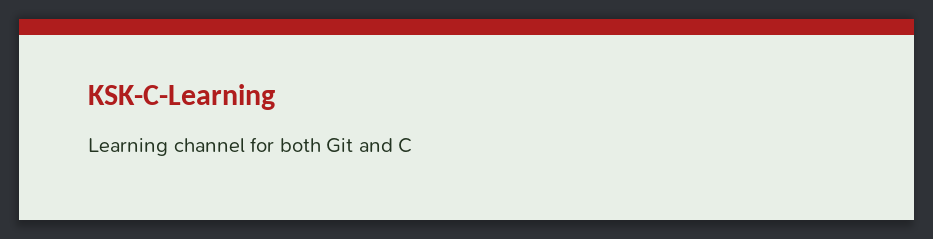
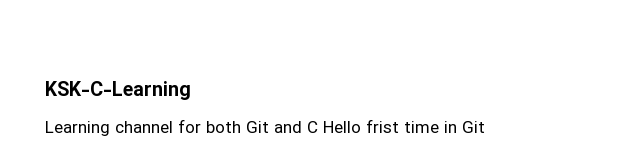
- Learning channel for both Git and C
+ Learning channel for both Git and C Hello frist time in Git

